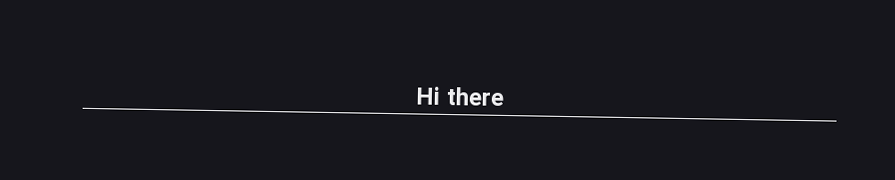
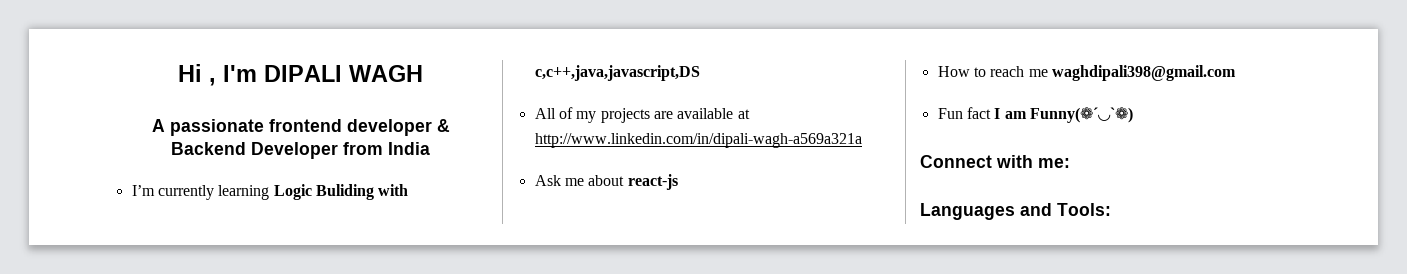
- Hi there
+ Hi , I'm DIPALI WAGH
+ A passionate frontend developer & Backend Developer from India
+ I’m currently learning Logic Buliding with c,c++,java,javascript,DS
+ All of my projects are available at http://www.linkedin.com/in/dipali-wagh-a569a321a
+ Ask me about react-js
+ How to reach me waghdipali398@gmail.com
+ Fun fact I am Funny(❁´◡`❁)
+ Connect with me:
+ Languages and Tools:

